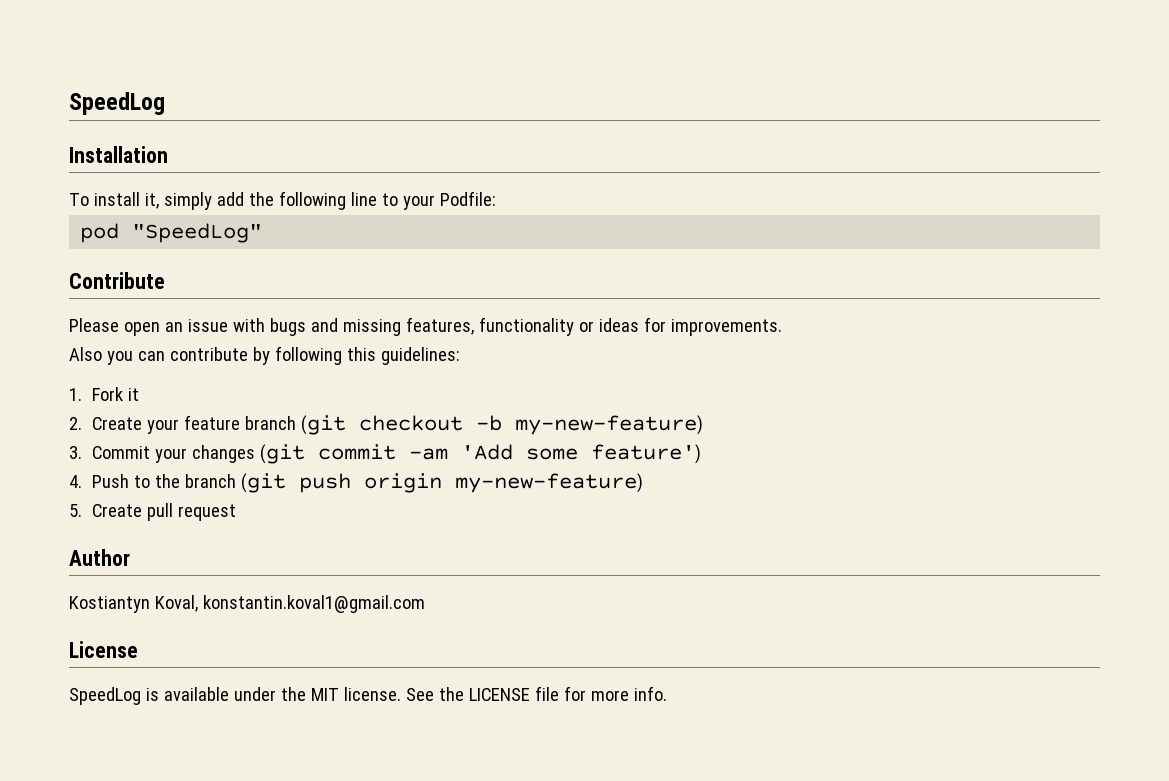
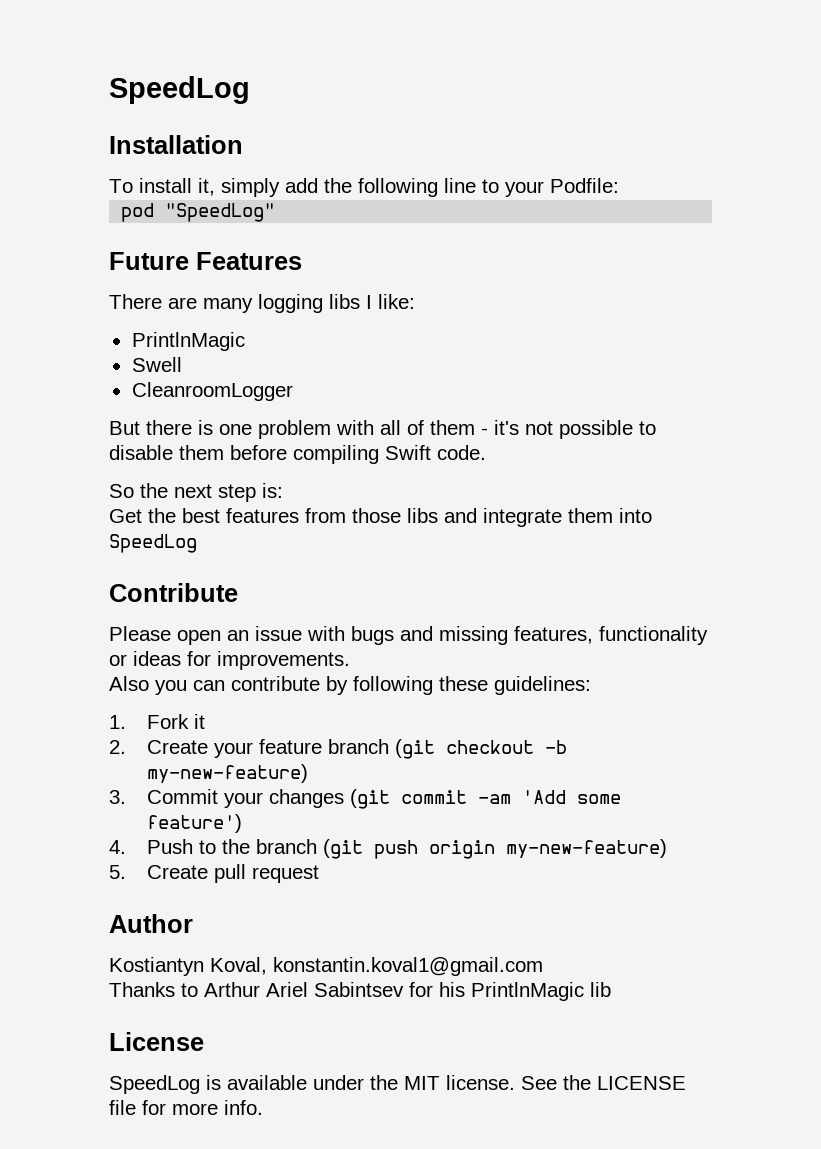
+ Future Features
+ There are many logging libs I like:
+ PrintlnMagic
+ Swell
+ CleanroomLogger
+ But there is one problem with all of them - it's not possible to disable them before compiling Swift code.
+ So the next step is:
+ Get the best features from those libs and integrate them into SpeedLog
- Also you can contribute by following this guidelines:
+ Also you can contribute by following these guidelines:
+ Thanks to Arthur Ariel Sabintsev for his PrintlnMagic lib

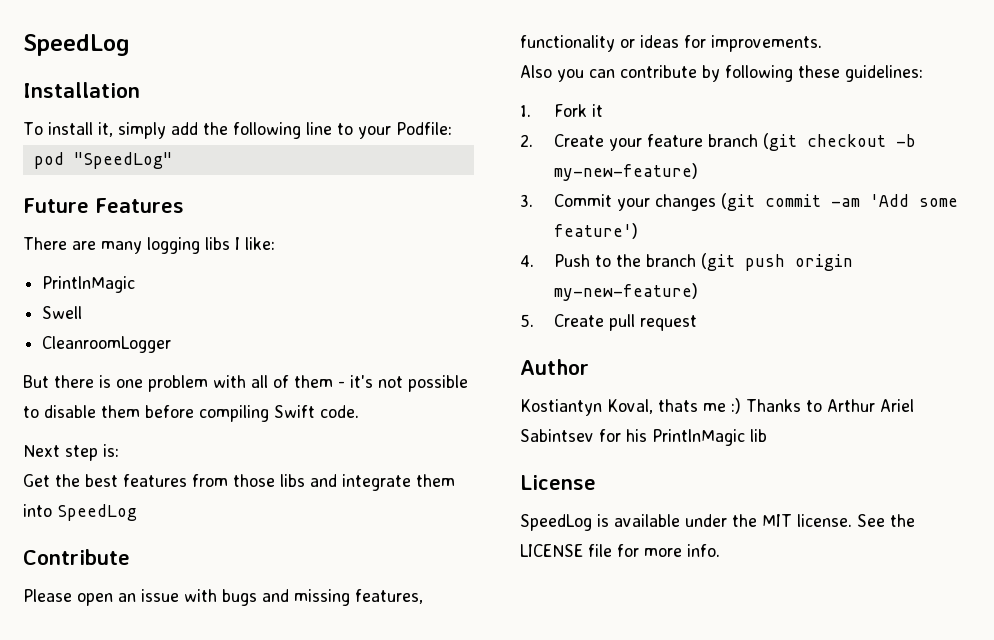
- So the next step is:
+ Next step is:
- Kostiantyn Koval, konstantin.koval1@gmail.com
- Thanks to Arthur Ariel Sabintsev for his PrintlnMagic lib
+ Kostiantyn Koval, thats me :) Thanks to Arthur Ariel Sabintsev for his PrintlnMagic lib

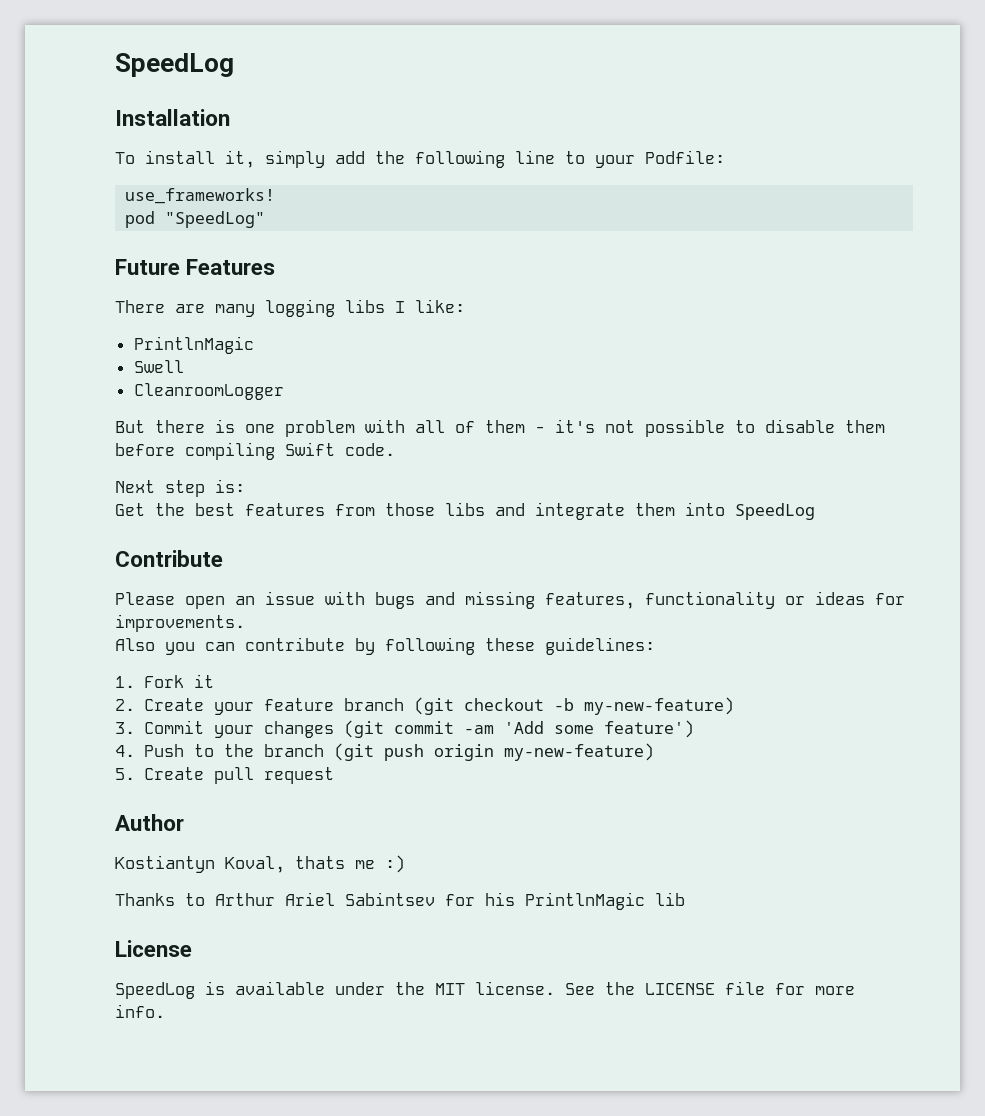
+ use_frameworks!
- Kostiantyn Koval, thats me :) Thanks to Arthur Ariel Sabintsev for his PrintlnMagic lib
+ Kostiantyn Koval, thats me :)
+ Thanks to Arthur Ariel Sabintsev for his PrintlnMagic lib

